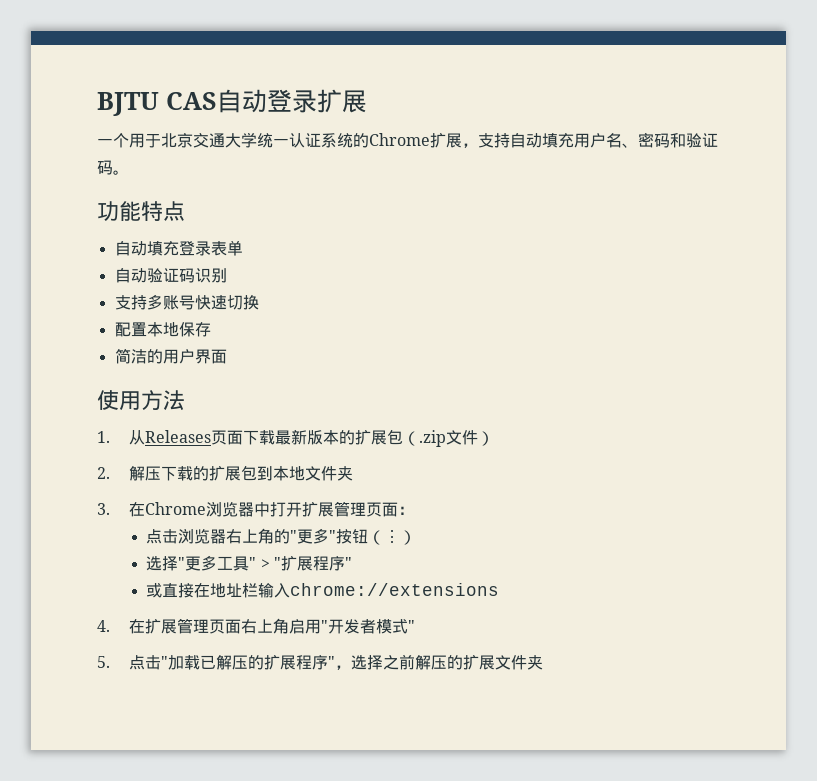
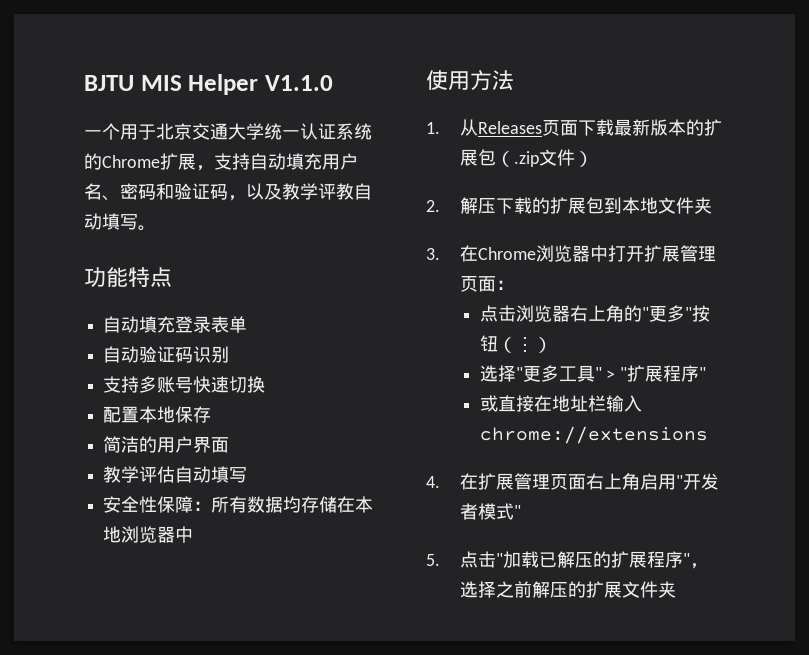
- BJTU CAS自动登录扩展
+ BJTU MIS Helper V1.1.0
- 一个用于北京交通大学统一认证系统的Chrome扩展，支持自动填充用户名、密码和验证码。
+ 一个用于北京交通大学统一认证系统的Chrome扩展，支持自动填充用户名、密码和验证码，以及教学评教自动填写。
+ 教学评估自动填写
+ 安全性保障：所有数据均存储在本地浏览器中

